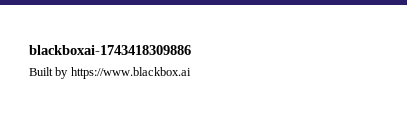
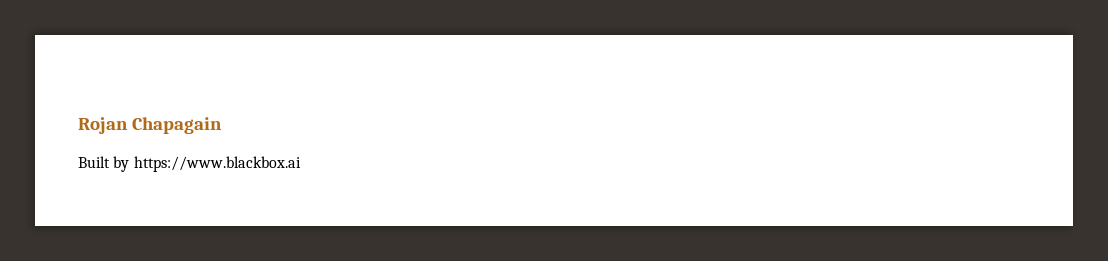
- blackboxai-1743418309886
+ Rojan Chapagain

